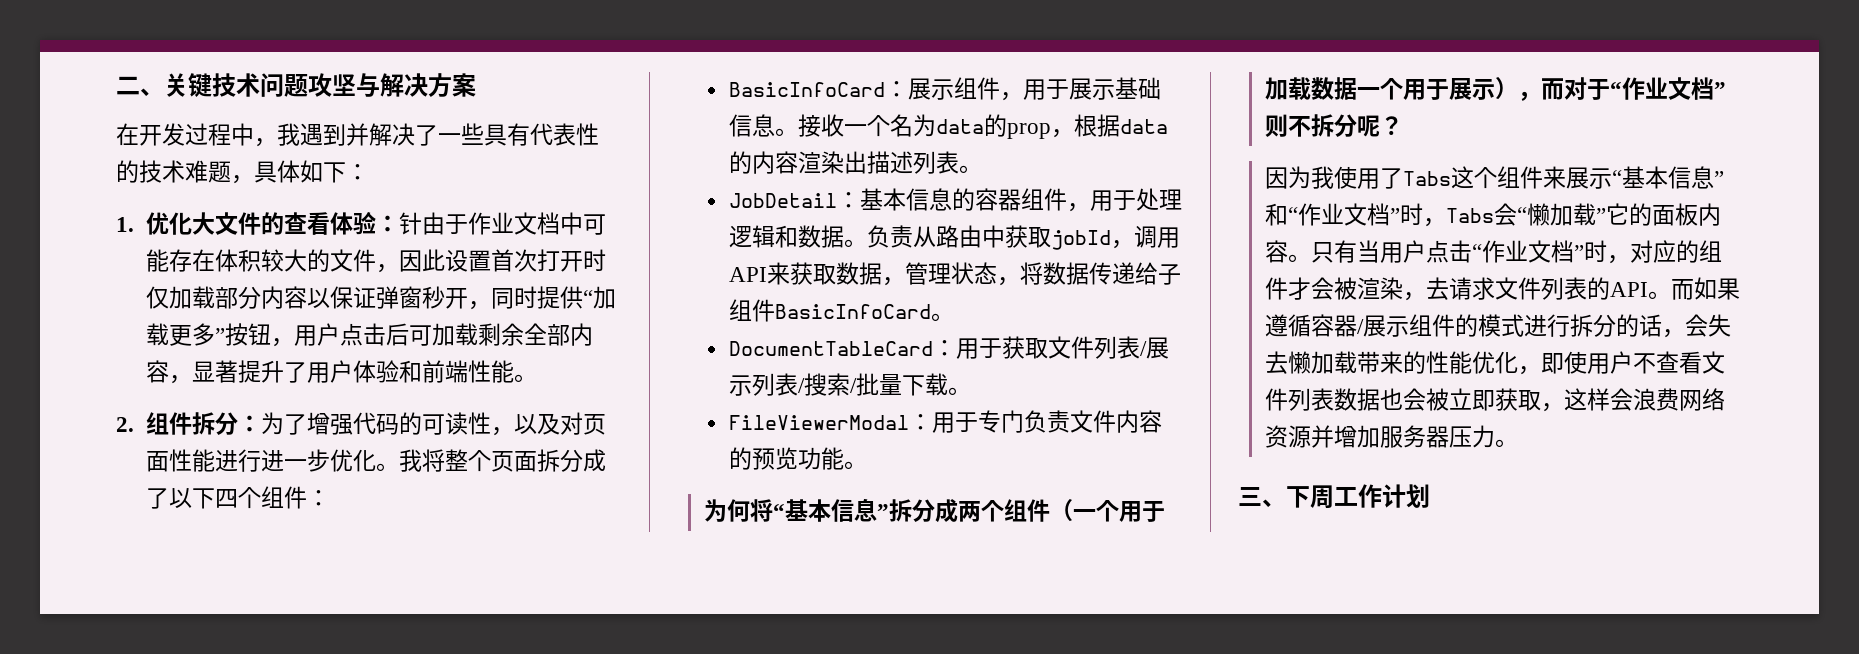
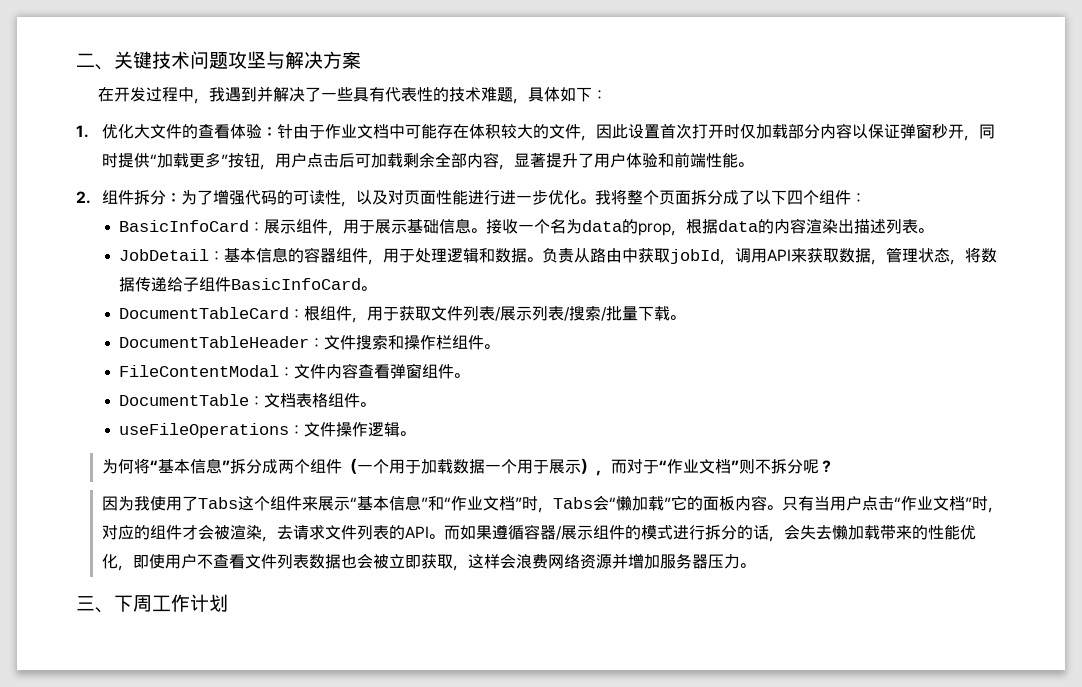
- DocumentTableCard：用于获取文件列表/展示列表/搜索/批量下载。
+ DocumentTableCard：根组件，用于获取文件列表/展示列表/搜索/批量下载。
- FileViewerModal：用于专门负责文件内容的预览功能。
+ DocumentTableHeader：文件搜索和操作栏组件。
+ FileContentModal：文件内容查看弹窗组件。
+ DocumentTable：文档表格组件。
+ useFileOperations：文件操作逻辑。

